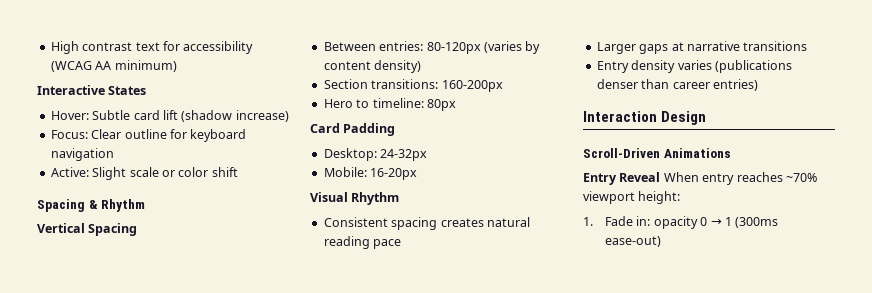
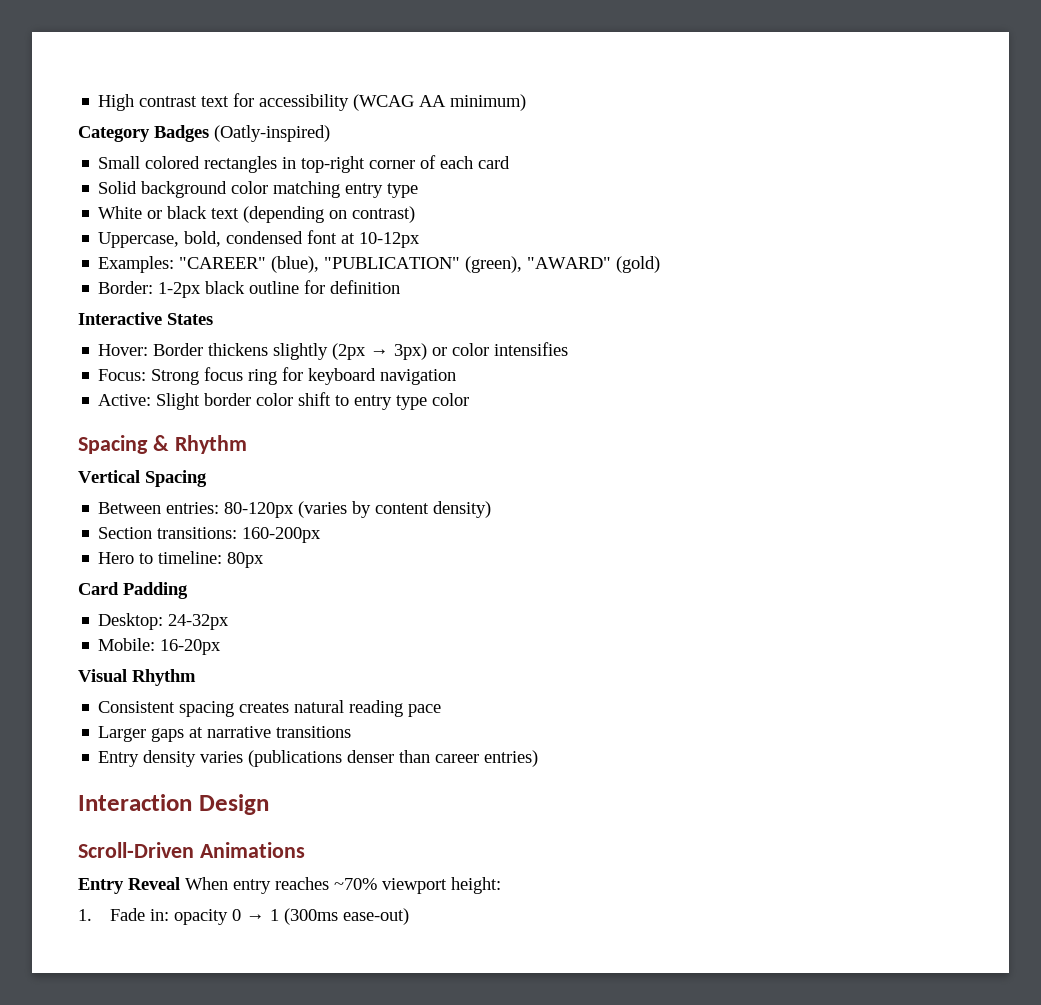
+ Category Badges (Oatly-inspired)
+ Small colored rectangles in top-right corner of each card
+ Solid background color matching entry type
+ White or black text (depending on contrast)
+ Uppercase, bold, condensed font at 10-12px
+ Examples: "CAREER" (blue), "PUBLICATION" (green), "AWARD" (gold)
+ Border: 1-2px black outline for definition
  Interactive States
- Hover: Subtle card lift (shadow increase)
- Focus: Clear outline for keyboard navigation
+ Hover: Border thickens slightly (2px → 3px) or color intensifies
+ Focus: Strong focus ring for keyboard navigation
- Active: Slight scale or color shift
+ Active: Slight border color shift to entry type color

